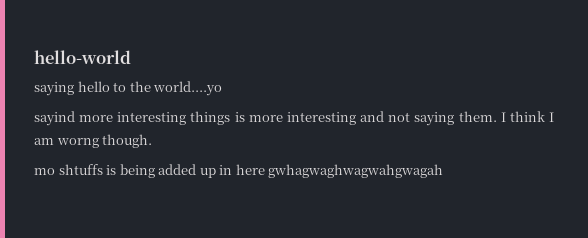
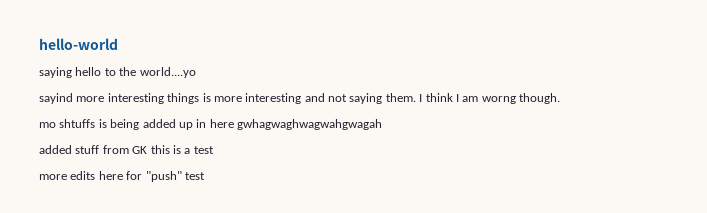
+ added stuff from GK this is a test
+ more edits here for "push" test

